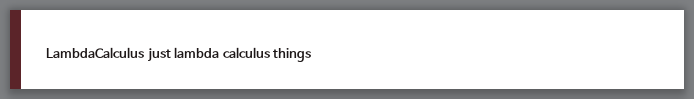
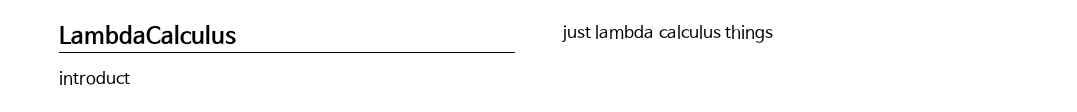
- LambdaCalculus just lambda calculus things
+ LambdaCalculus
+ introduct
+ just lambda calculus things

